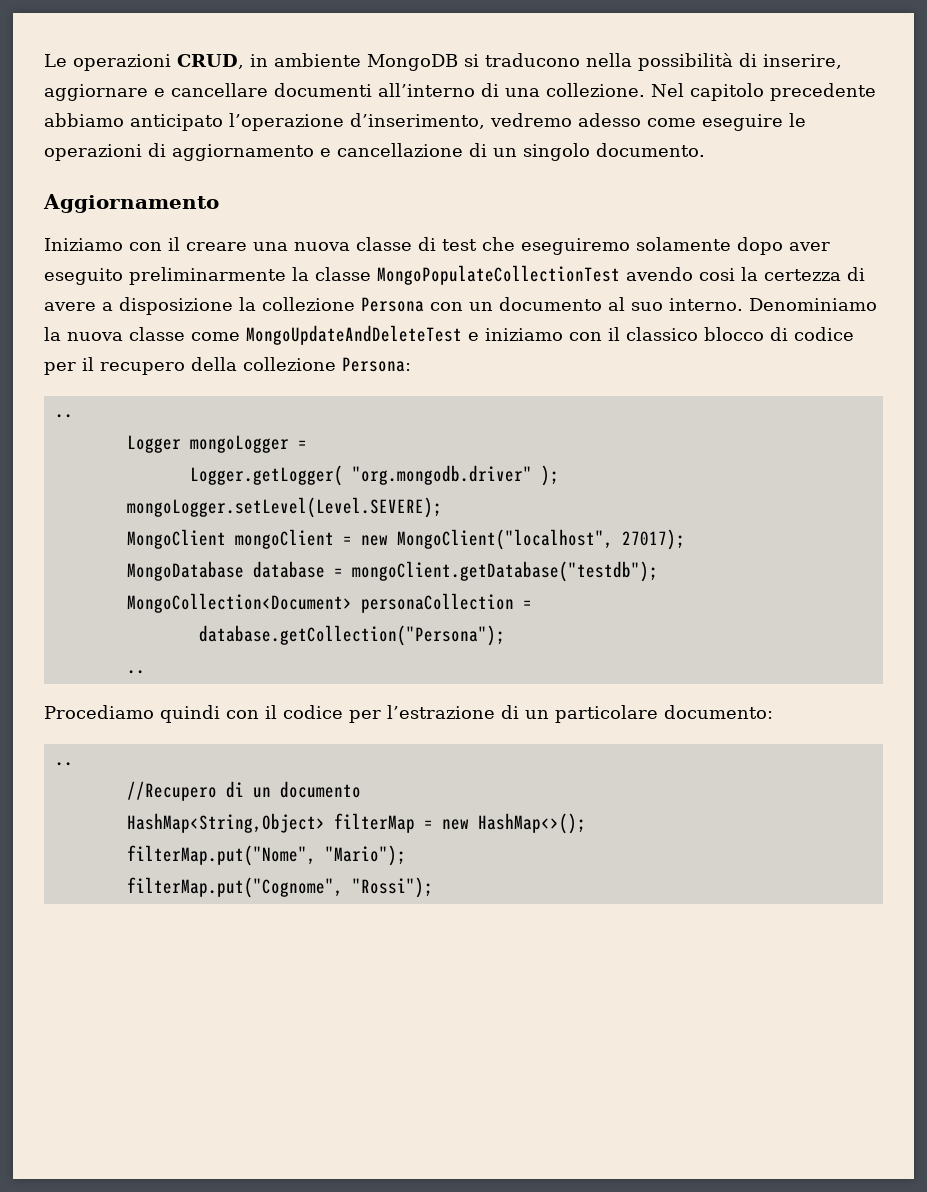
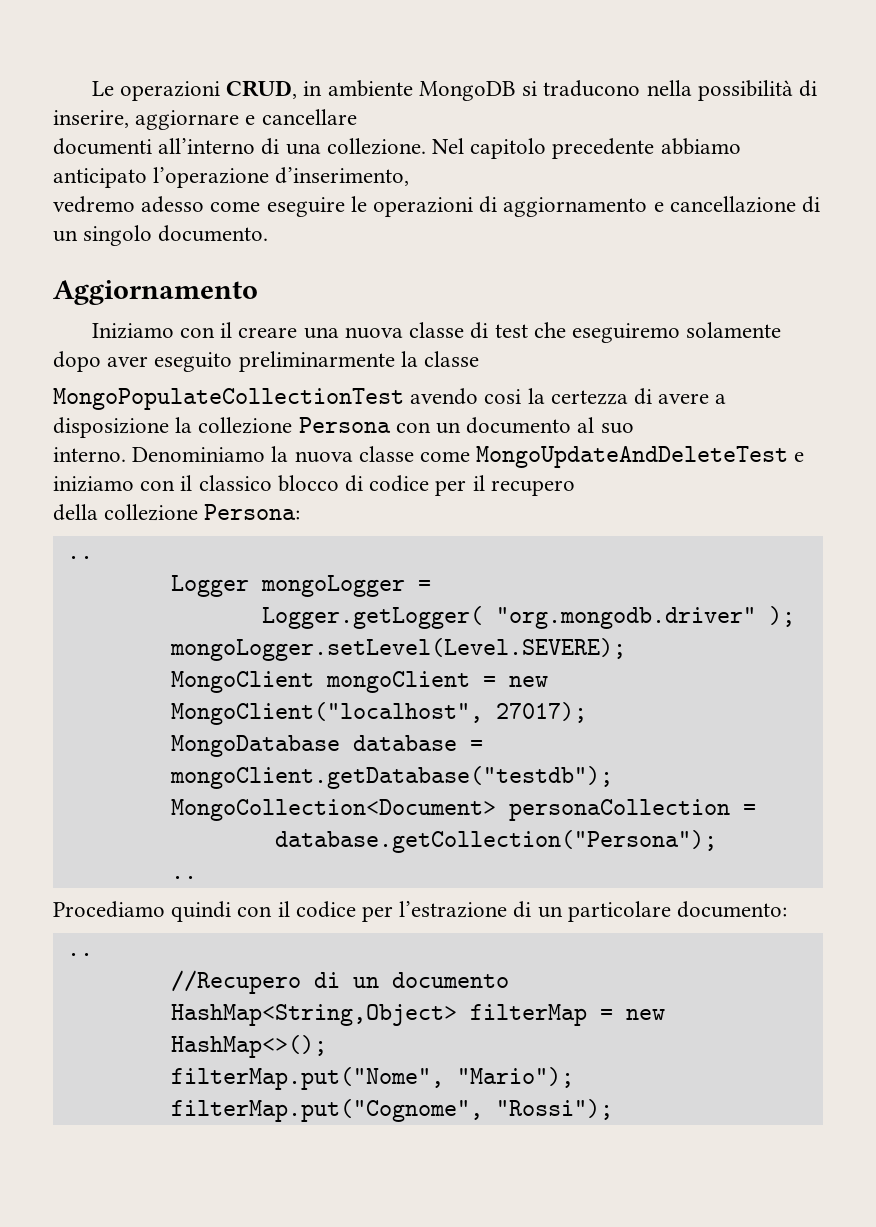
- Le operazioni CRUD, in ambiente MongoDB si traducono nella possibilità di inserire, aggiornare e cancellare documenti all’interno di una collezione.
+ Le operazioni CRUD, in ambiente MongoDB si traducono nella possibilità di inserire, aggiornare e cancellare
+ documenti all’interno di una collezione.
- Nel capitolo precedente abbiamo anticipato l’operazione d’inserimento, vedremo adesso come eseguire le operazioni di aggiornamento e cancellazione di un singolo documento.
+ Nel capitolo precedente abbiamo anticipato l’operazione d’inserimento,
+ vedremo adesso come eseguire le operazioni di aggiornamento e cancellazione di un singolo documento.
- Iniziamo con il creare una nuova classe di test che eseguiremo solamente dopo aver eseguito preliminarmente la classe MongoPopulateCollectionTest avendo cosi la certezza di avere a disposizione la collezione Persona con un documento al suo interno.
+ Iniziamo con il creare una nuova classe di test che eseguiremo solamente dopo aver eseguito preliminarmente la classe
+ MongoPopulateCollectionTest avendo cosi la certezza di avere a disposizione la collezione Persona con un documento al suo
+ interno.
- Denominiamo la nuova classe come MongoUpdateAndDeleteTest e iniziamo con il classico blocco di codice per il recupero della collezione Persona:
+ Denominiamo la nuova classe come MongoUpdateAndDeleteTest e iniziamo con il classico blocco di codice per il recupero
+ della collezione Persona:

